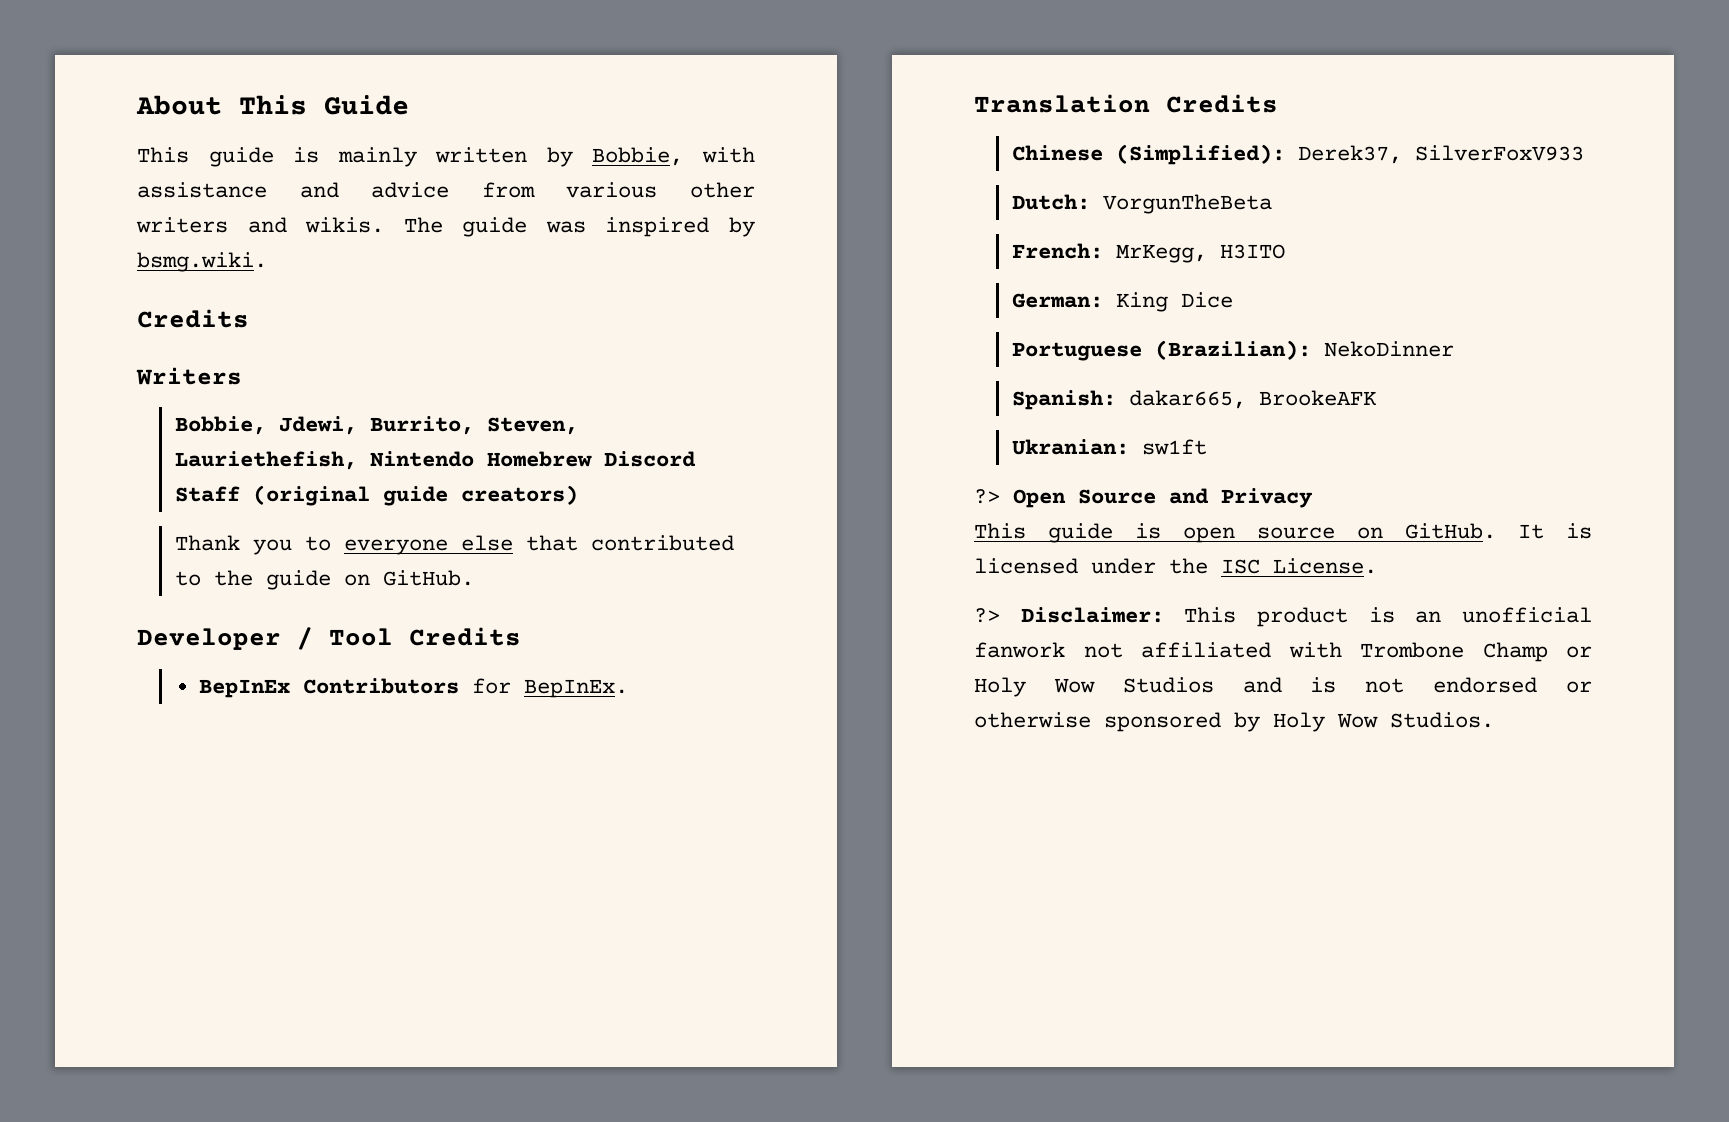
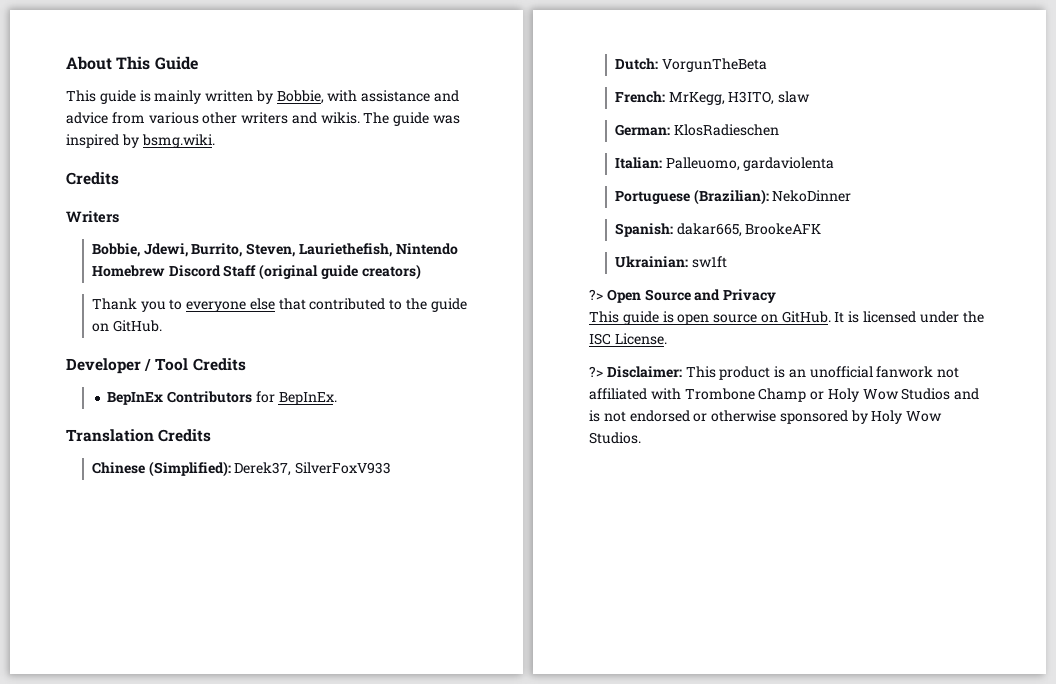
- French: MrKegg, H3ITO
+ French: MrKegg, H3ITO, slaw
- German: King Dice
+ German: KlosRadieschen
+ Italian: Palleuomo, gardaviolenta
- Ukranian: sw1ft
+ Ukrainian: sw1ft

